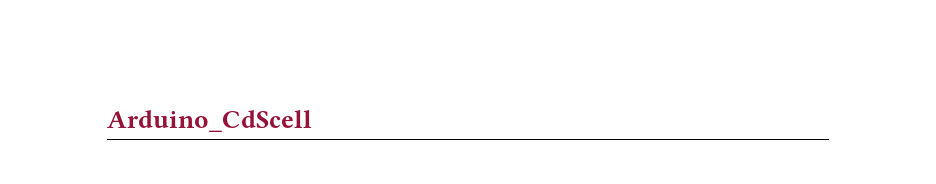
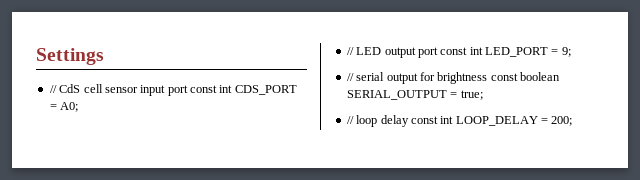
- Arduino_CdScell
+ Settings
+ // CdS cell sensor input port const int CDS_PORT = A0;
+ // LED output port const int LED_PORT = 9;
+ // serial output for brightness const boolean SERIAL_OUTPUT = true;
+ // loop delay const int LOOP_DELAY = 200;

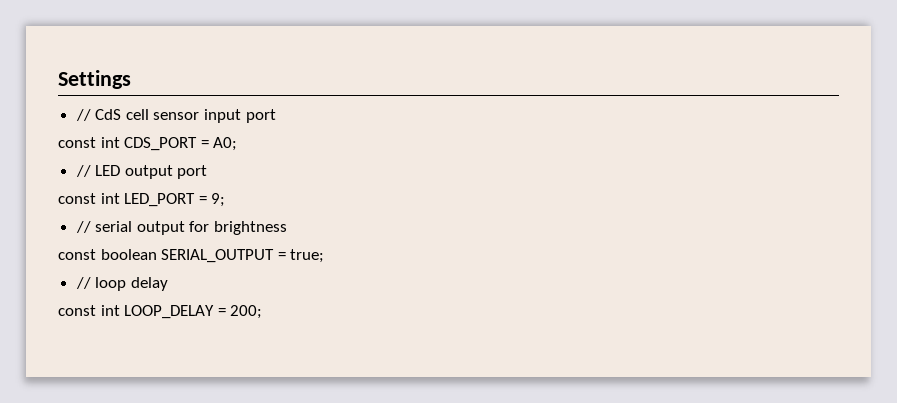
- // CdS cell sensor input port const int CDS_PORT = A0;
+ // CdS cell sensor input port
+ const int CDS_PORT = A0;
- // LED output port const int LED_PORT = 9;
+ // LED output port
+ const int LED_PORT = 9;
- // serial output for brightness const boolean SERIAL_OUTPUT = true;
+ // serial output for brightness
+ const boolean SERIAL_OUTPUT = true;
- // loop delay const int LOOP_DELAY = 200;
+ // loop delay
+ const int LOOP_DELAY = 200;

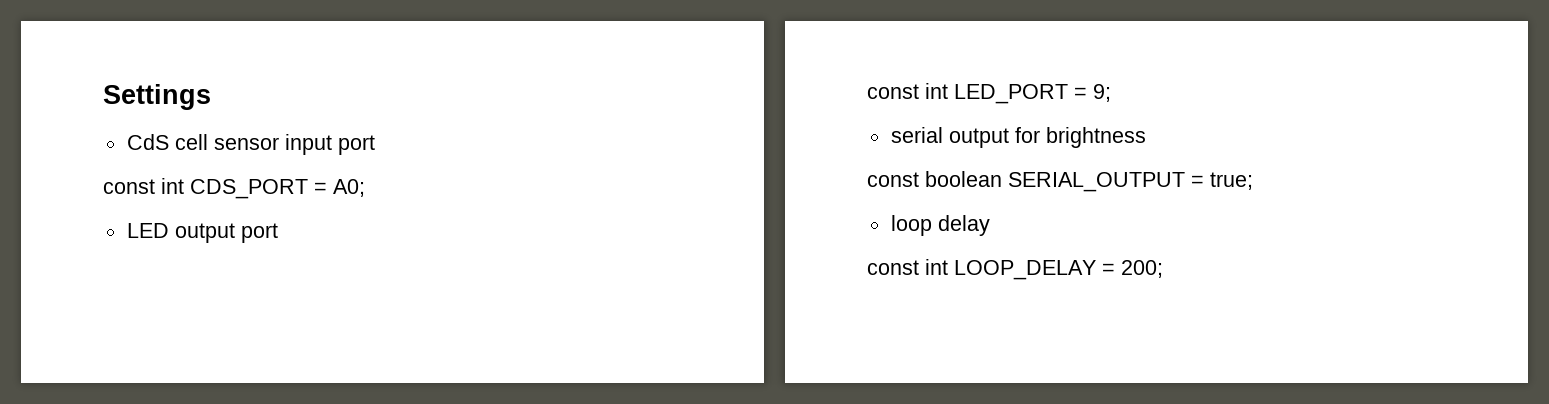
- // CdS cell sensor input port
+ CdS cell sensor input port
- // LED output port
+ LED output port
- // serial output for brightness
+ serial output for brightness
- // loop delay
+ loop delay

